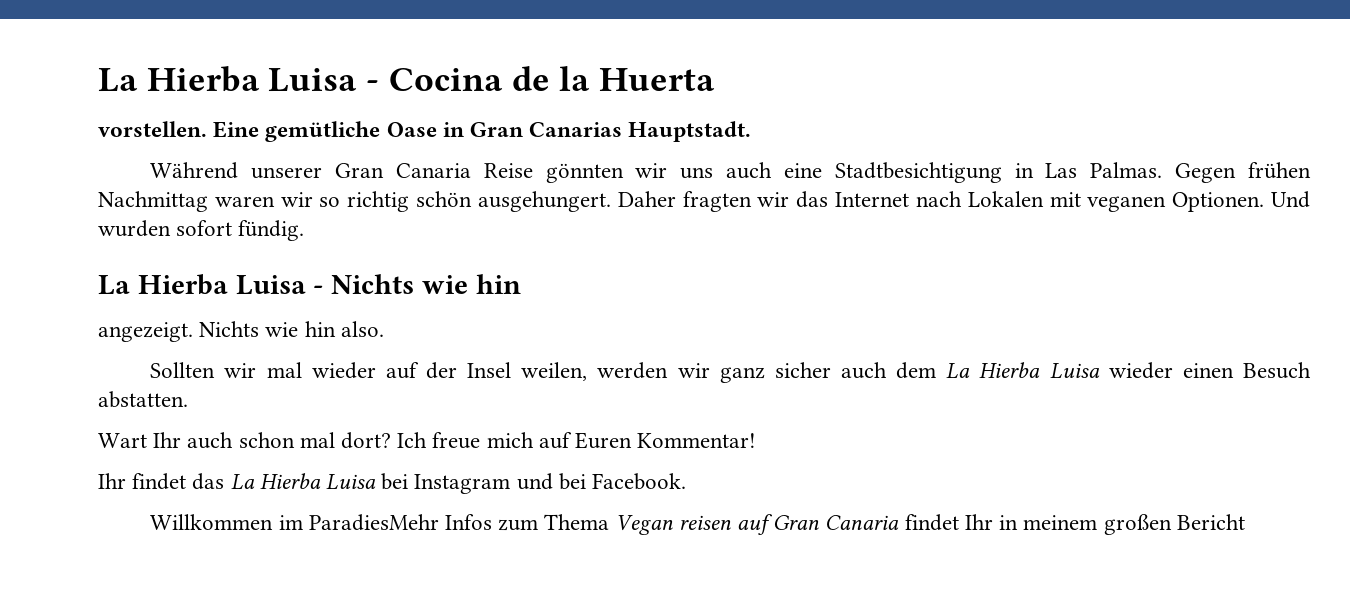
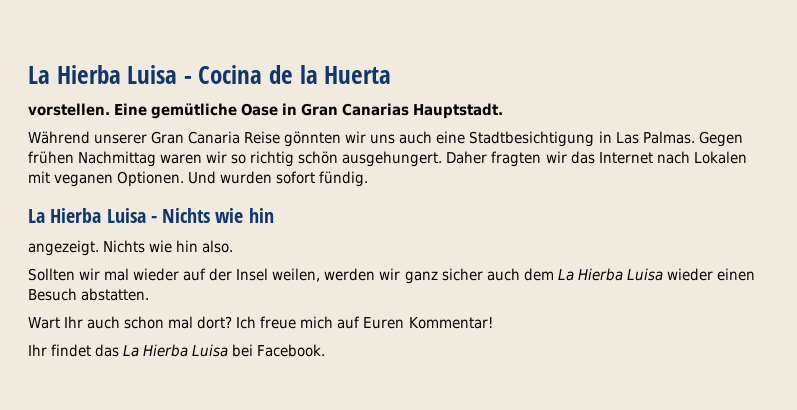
- Ihr findet das La Hierba Luisa bei Instagram und bei Facebook.
- Willkommen im ParadiesMehr Infos zum Thema Vegan reisen auf Gran Canaria findet Ihr in meinem großen Bericht
+ Ihr findet das La Hierba Luisa bei Facebook.

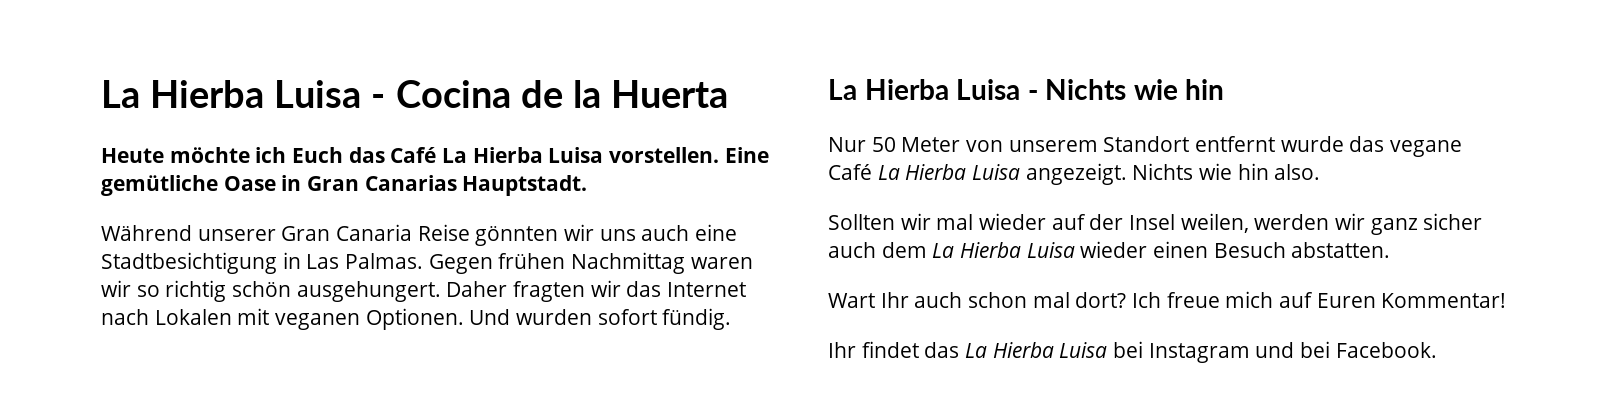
- vorstellen.
+ Heute möchte ich Euch das Café La Hierba Luisa vorstellen.
- angezeigt.
+ Nur 50 Meter von unserem Standort entfernt wurde das vegane Café La Hierba Luisa angezeigt.
- Ihr findet das La Hierba Luisa bei Facebook.
+ Ihr findet das La Hierba Luisa bei Instagram und bei Facebook.

